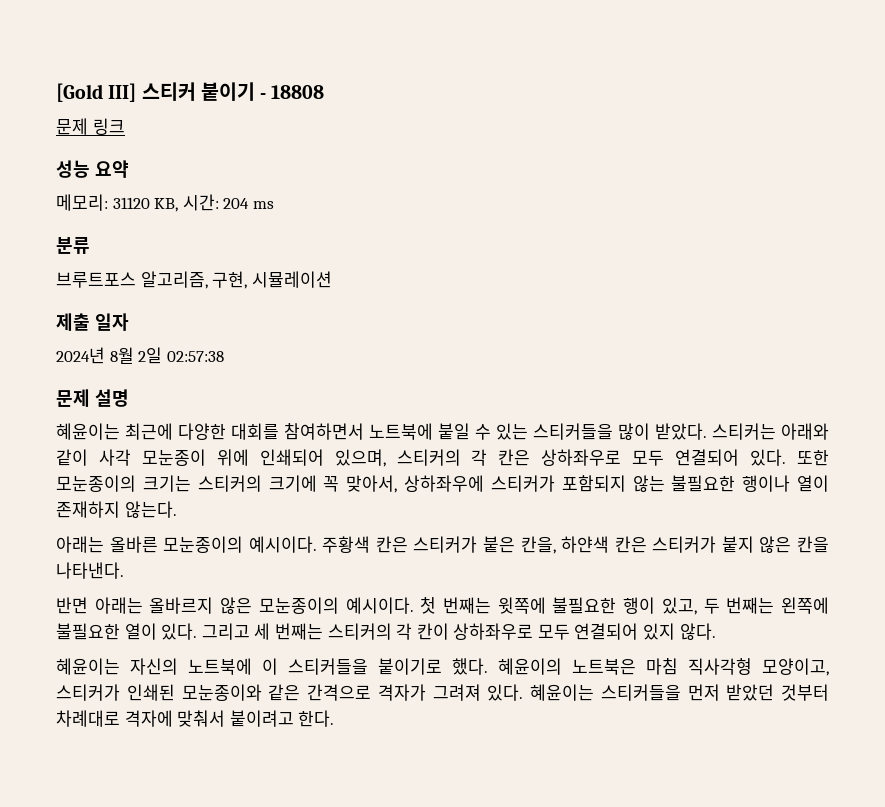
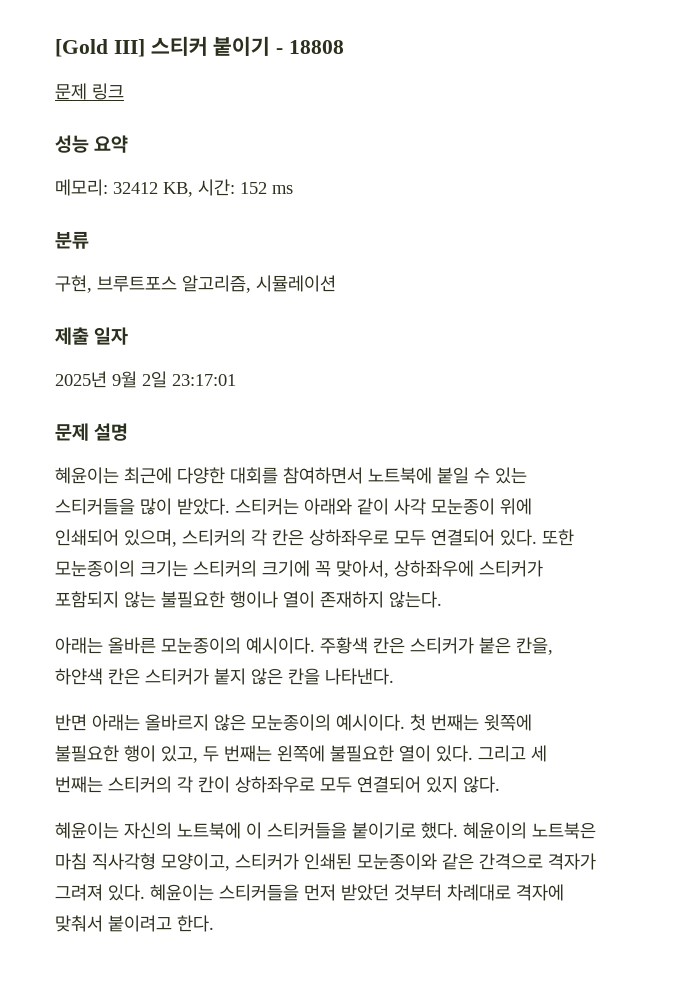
- 메모리: 31120 KB, 시간: 204 ms
+ 메모리: 32412 KB, 시간: 152 ms
- 브루트포스 알고리즘, 구현, 시뮬레이션
+ 구현, 브루트포스 알고리즘, 시뮬레이션
- 2024년 8월 2일 02:57:38
+ 2025년 9월 2일 23:17:01

